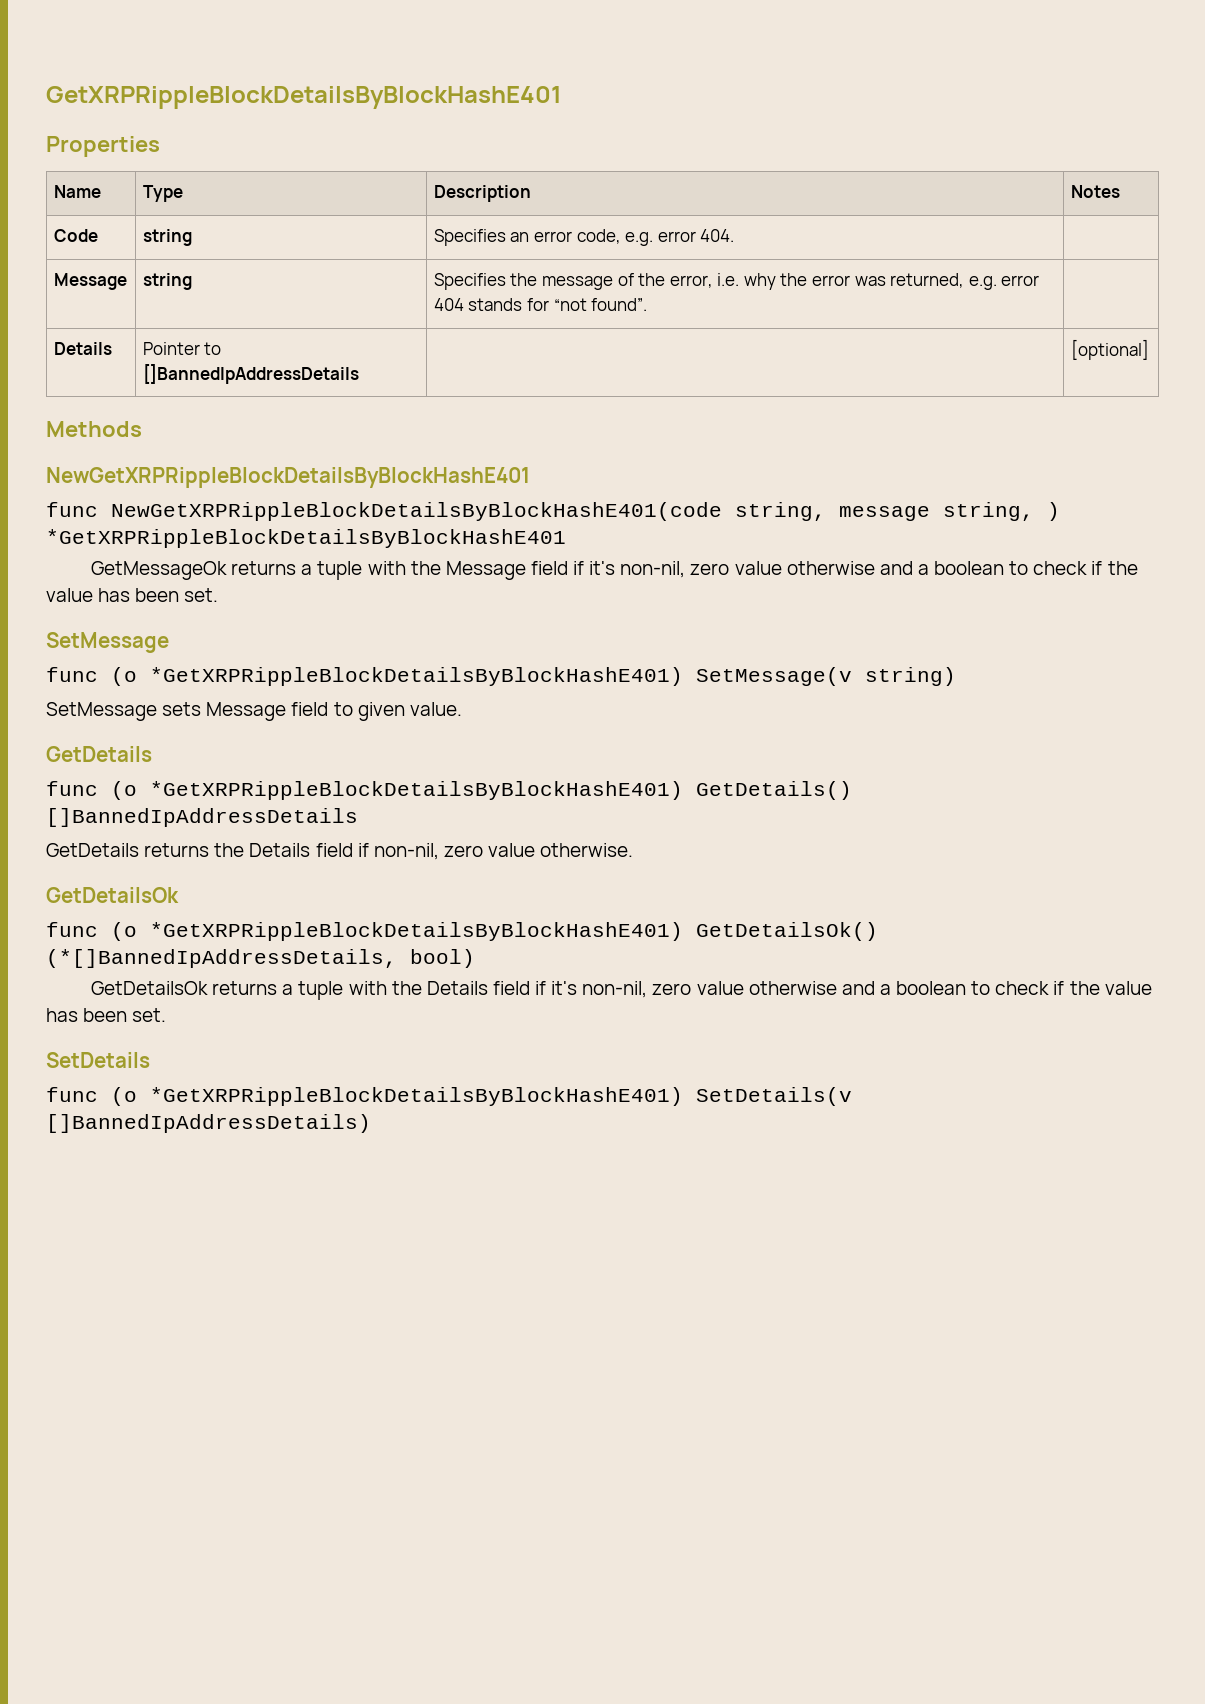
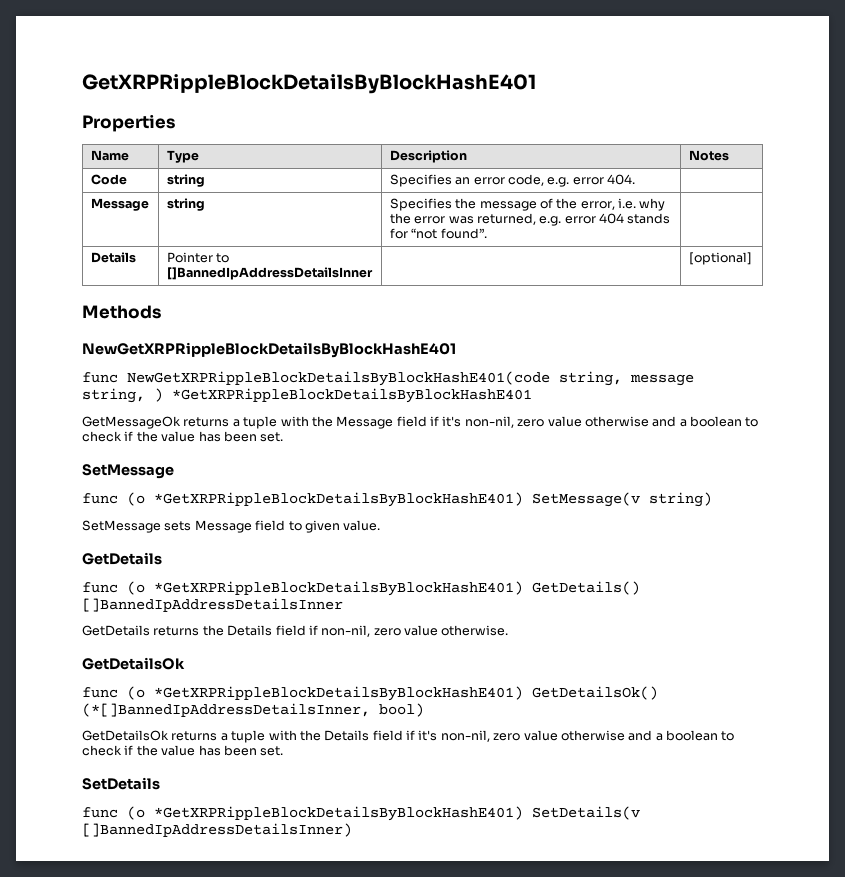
- Details | Pointer to []BannedIpAddressDetails | | [optional]
+ Details | Pointer to []BannedIpAddressDetailsInner | | [optional]
- func (o *GetXRPRippleBlockDetailsByBlockHashE401) GetDetails() []BannedIpAddressDetails
+ func (o *GetXRPRippleBlockDetailsByBlockHashE401) GetDetails() []BannedIpAddressDetailsInner
- func (o *GetXRPRippleBlockDetailsByBlockHashE401) GetDetailsOk() (*[]BannedIpAddressDetails, bool)
+ func (o *GetXRPRippleBlockDetailsByBlockHashE401) GetDetailsOk() (*[]BannedIpAddressDetailsInner, bool)
- func (o *GetXRPRippleBlockDetailsByBlockHashE401) SetDetails(v []BannedIpAddressDetails)
+ func (o *GetXRPRippleBlockDetailsByBlockHashE401) SetDetails(v []BannedIpAddressDetailsInner)

